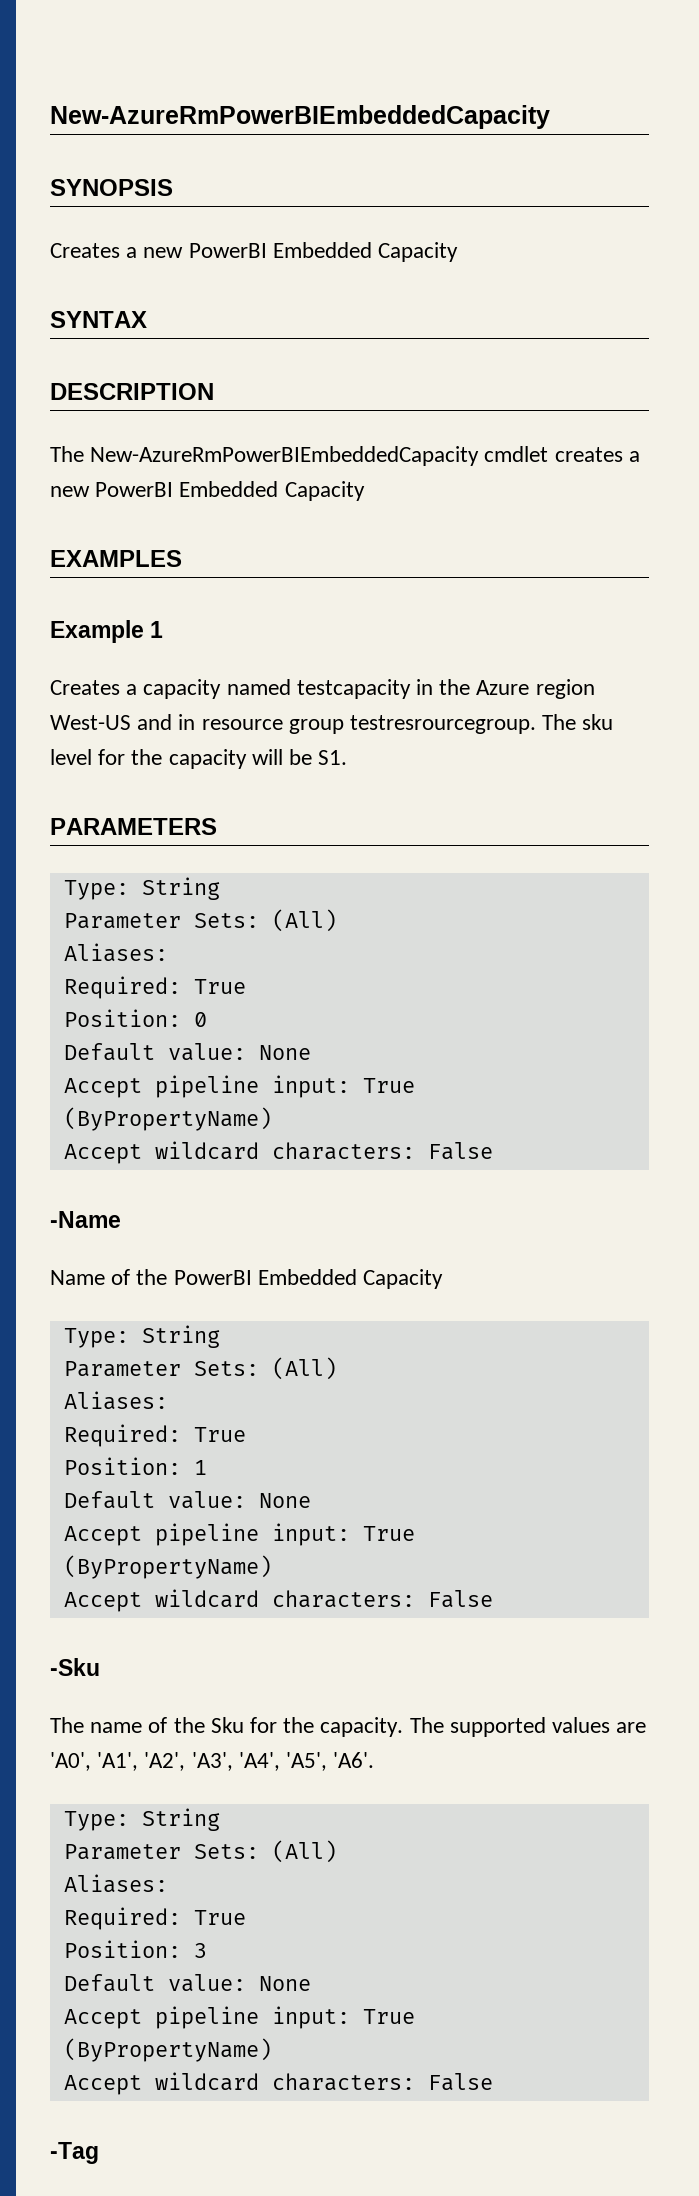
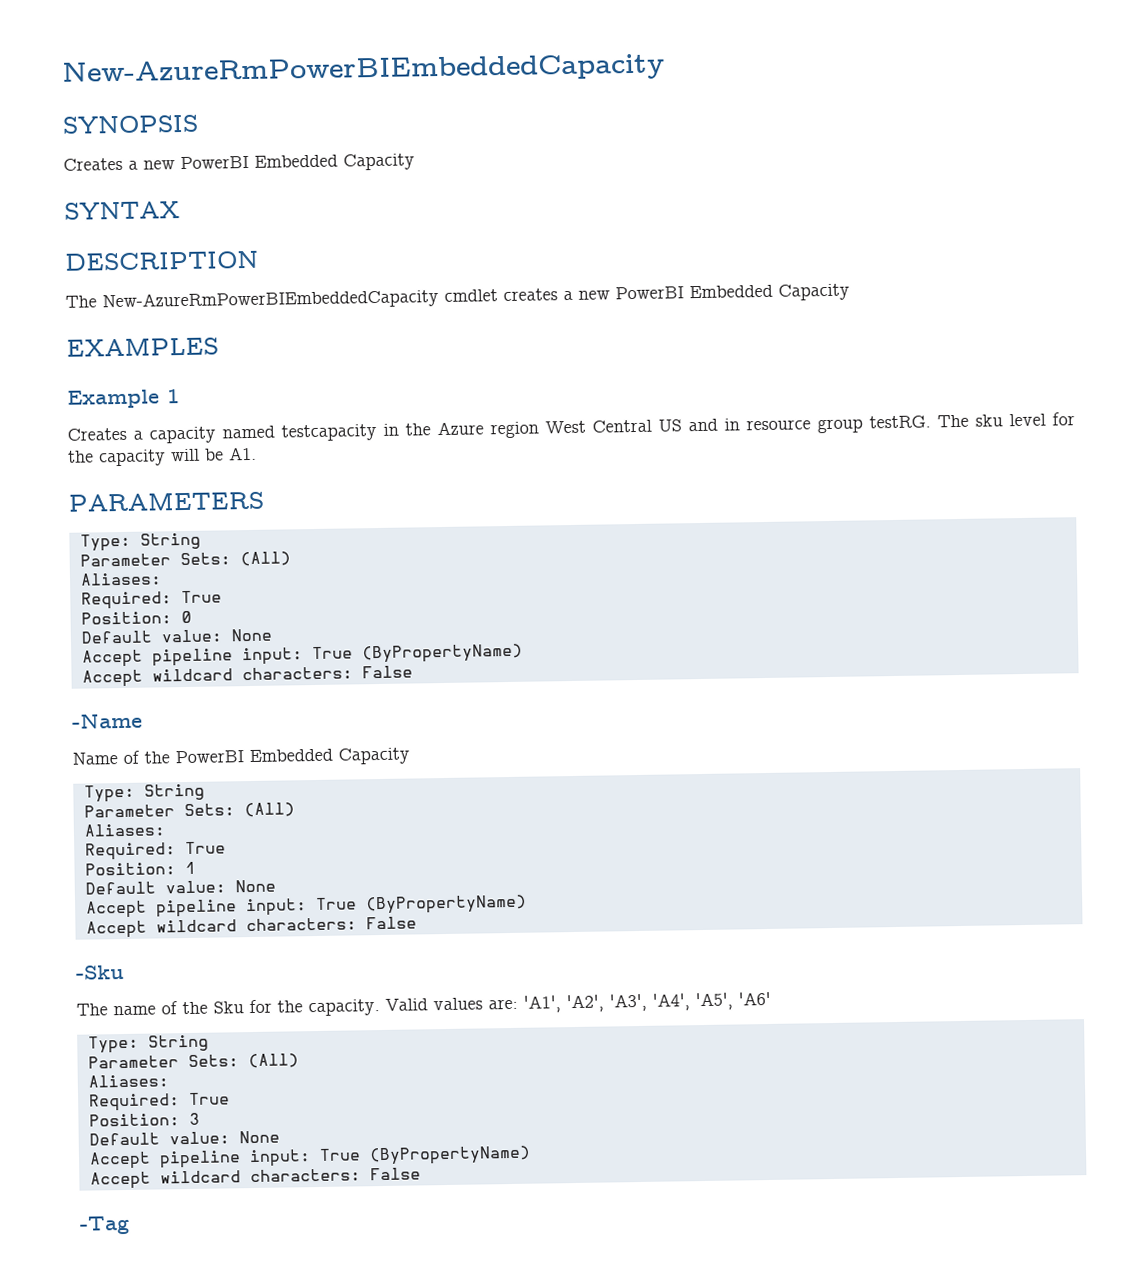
- Creates a capacity named testcapacity in the Azure region West-US and in resource group testresrourcegroup.
+ Creates a capacity named testcapacity in the Azure region West Central US and in resource group testRG.
- The sku level for the capacity will be S1.
+ The sku level for the capacity will be A1.
- The supported values are 'A0', 'A1', 'A2', 'A3', 'A4', 'A5', 'A6'.
+ Valid values are: 'A1', 'A2', 'A3', 'A4', 'A5', 'A6'

